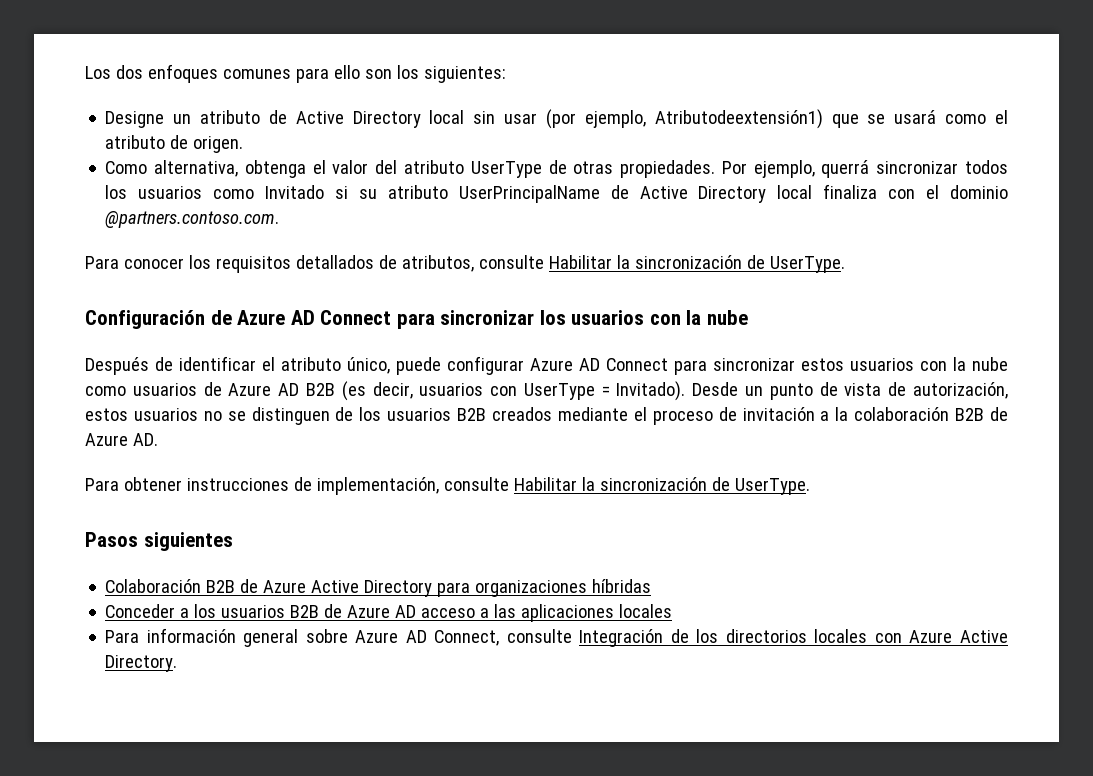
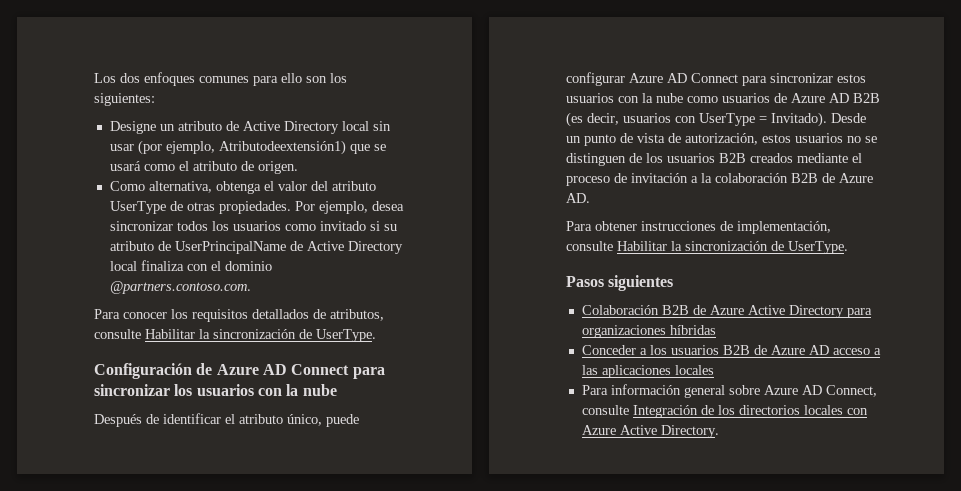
- Por ejemplo, querrá sincronizar todos los usuarios como Invitado si su atributo UserPrincipalName de Active Directory local finaliza con el dominio @partners.contoso.com.
+ Por ejemplo, desea sincronizar todos los usuarios como invitado si su atributo de UserPrincipalName de Active Directory local finaliza con el dominio @partners.contoso.com.

